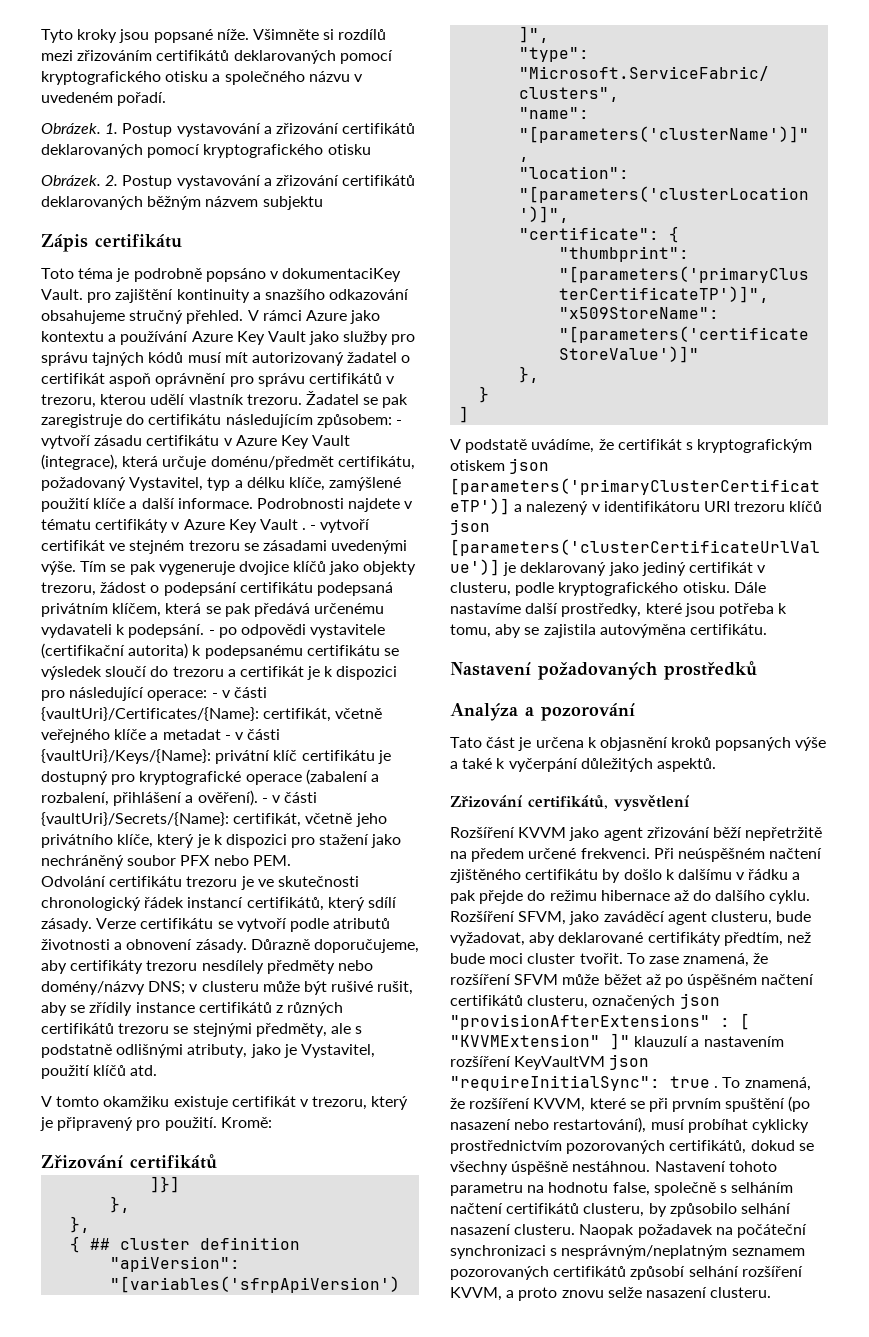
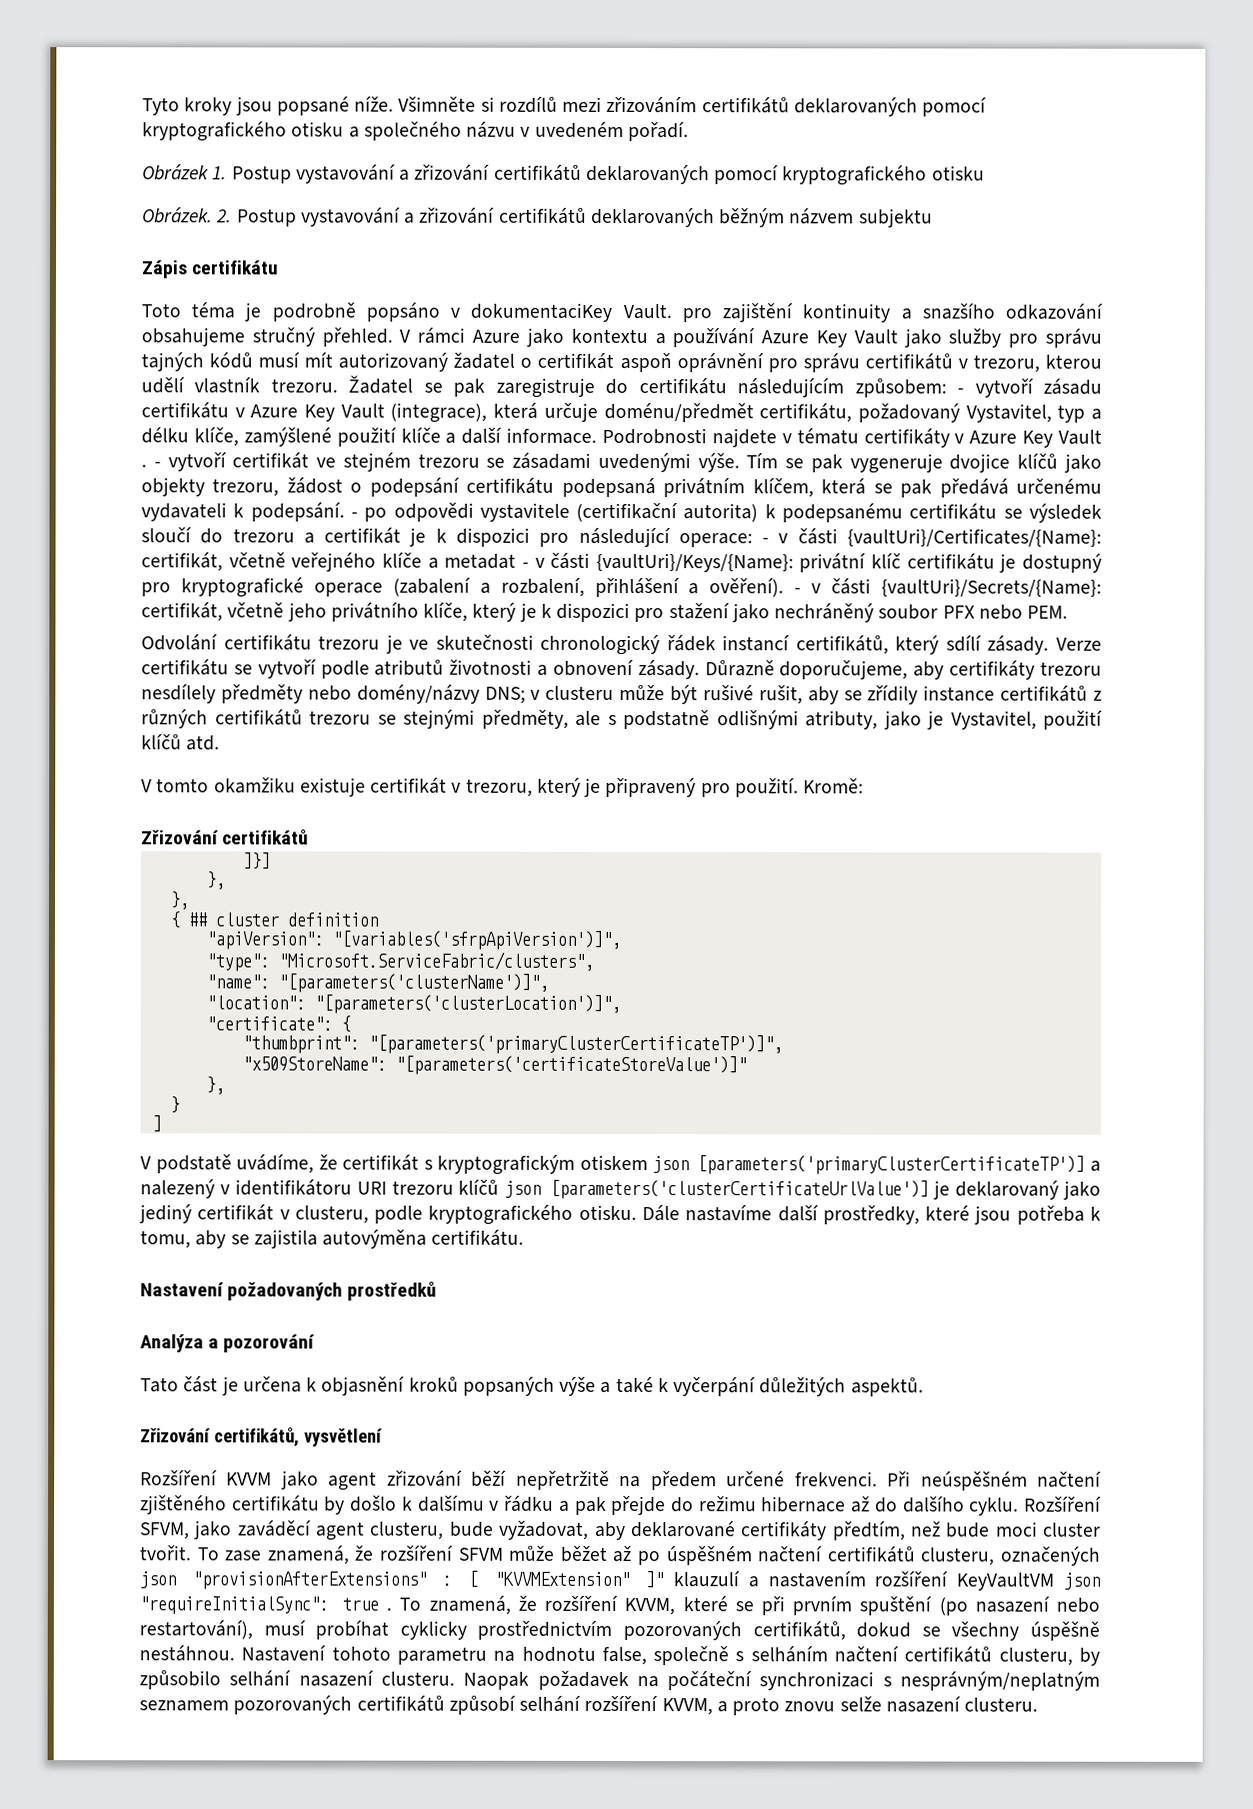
- Obrázek. 1. Postup vystavování a zřizování certifikátů deklarovaných pomocí kryptografického otisku
+ Obrázek 1. Postup vystavování a zřizování certifikátů deklarovaných pomocí kryptografického otisku

